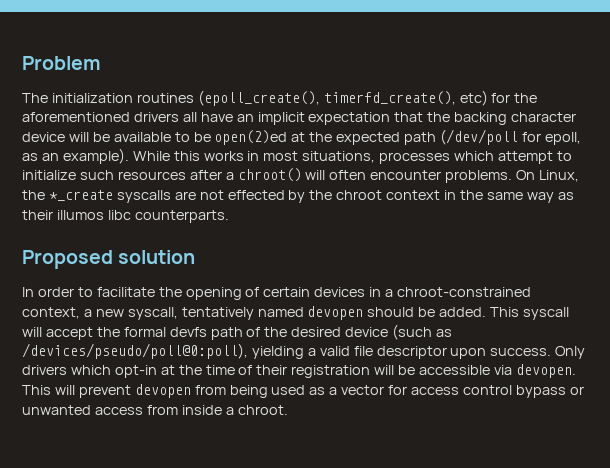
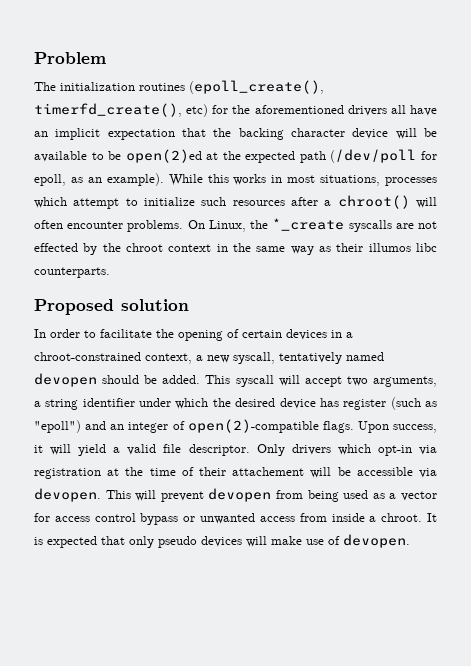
- This syscall will accept the formal devfs path of the desired device (such as /devices/pseudo/poll@0:poll), yielding a valid file descriptor upon success.
+ This syscall will accept two arguments, a string identifier under which the desired device has register (such as "epoll") and an integer of open(2)-compatible flags. Upon success, it will yield a valid file descriptor.
- Only drivers which opt-in at the time of their registration will be accessible via devopen.
+ Only drivers which opt-in via registration at the time of their attachement will be accessible via devopen.
+ It is expected that only pseudo devices will make use of devopen.

